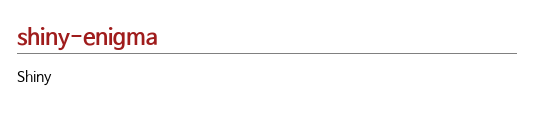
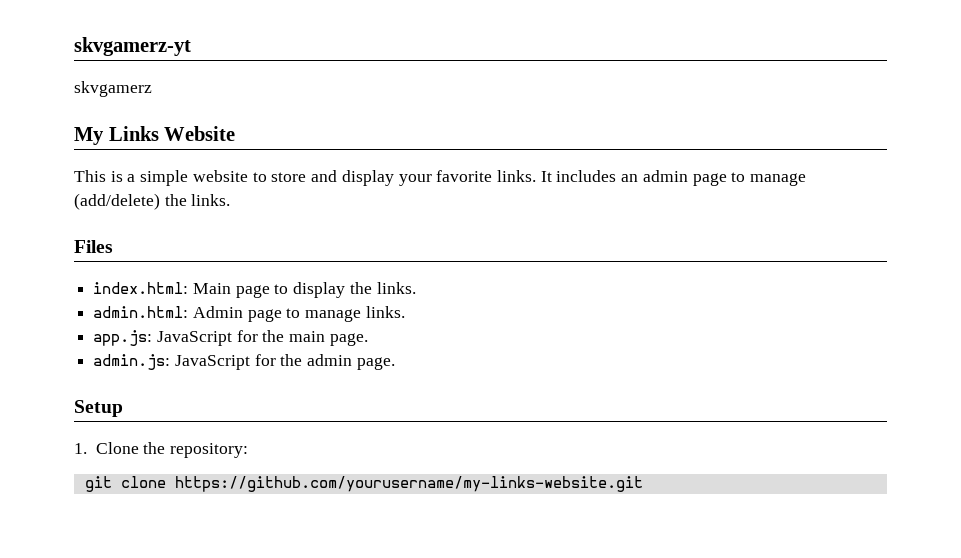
- shiny-enigma
- Shiny
+ skvgamerz-yt
+ skvgamerz
+ My Links Website
+ This is a simple website to store and display your favorite links. It includes an admin page to manage (add/delete) the links.
+ Files
+ index.html: Main page to display the links.
+ admin.html: Admin page to manage links.
+ app.js: JavaScript for the main page.
+ admin.js: JavaScript for the admin page.
+ Setup
+ 1. Clone the repository:
+ git clone https://github.com/yourusername/my-links-website.git

